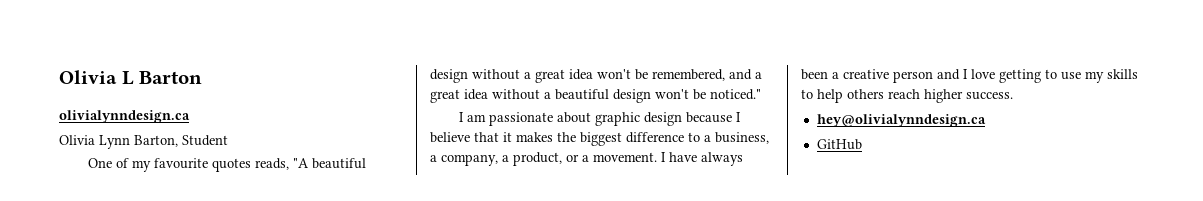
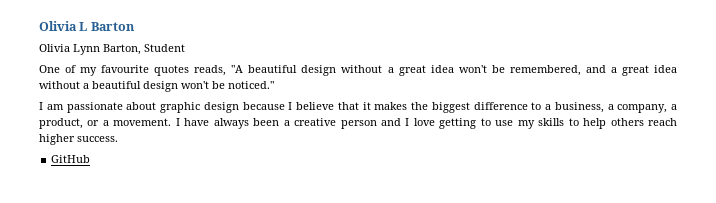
- olivialynndesign.ca
- hey@olivialynndesign.ca

